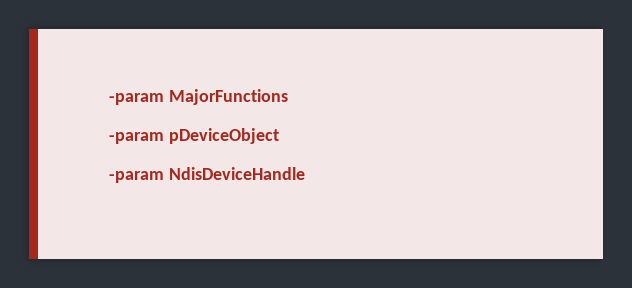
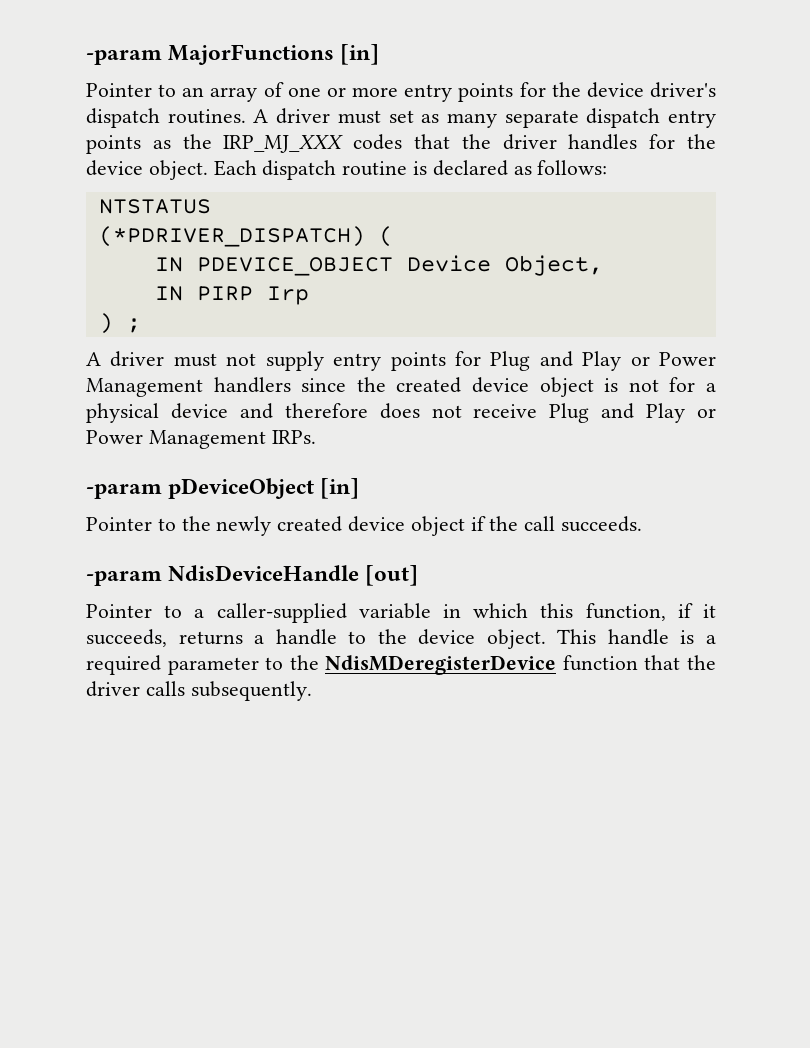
- -param MajorFunctions
- -param pDeviceObject
- -param NdisDeviceHandle
+ -param MajorFunctions [in]
+ Pointer to an array of one or more entry points for the device driver's dispatch routines. A driver must set as many separate dispatch entry points as the IRP_MJ_XXX codes that the driver handles for the device object. Each dispatch routine is declared as follows:
+ NTSTATUS
+ (*PDRIVER_DISPATCH) (
+ IN PDEVICE_OBJECT Device Object,
+ IN PIRP Irp
+ ) ;
+ A driver must not supply entry points for Plug and Play or Power Management handlers since the created device object is not for a physical device and therefore does not receive Plug and Play or Power Management IRPs.
+ -param pDeviceObject [in]
+ Pointer to the newly created device object if the call succeeds.
+ -param NdisDeviceHandle [out]
+ Pointer to a caller-supplied variable in which this function, if it succeeds, returns a handle to the device object. This handle is a required parameter to the NdisMDeregisterDevice function that the driver calls subsequently.

